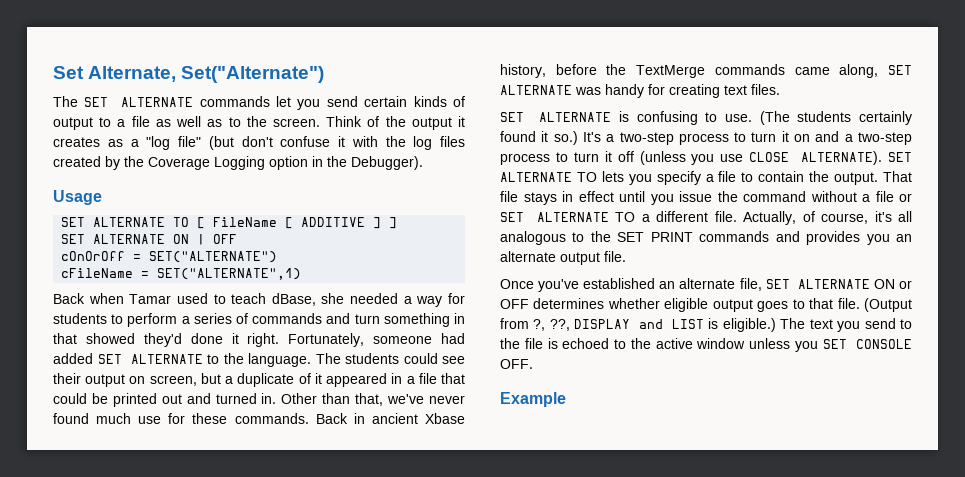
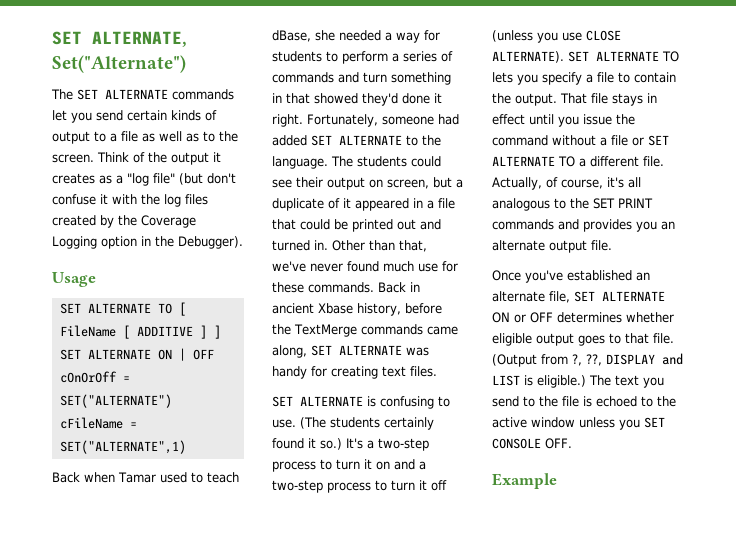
- Set Alternate, Set("Alternate")
+ SET ALTERNATE, Set("Alternate")

